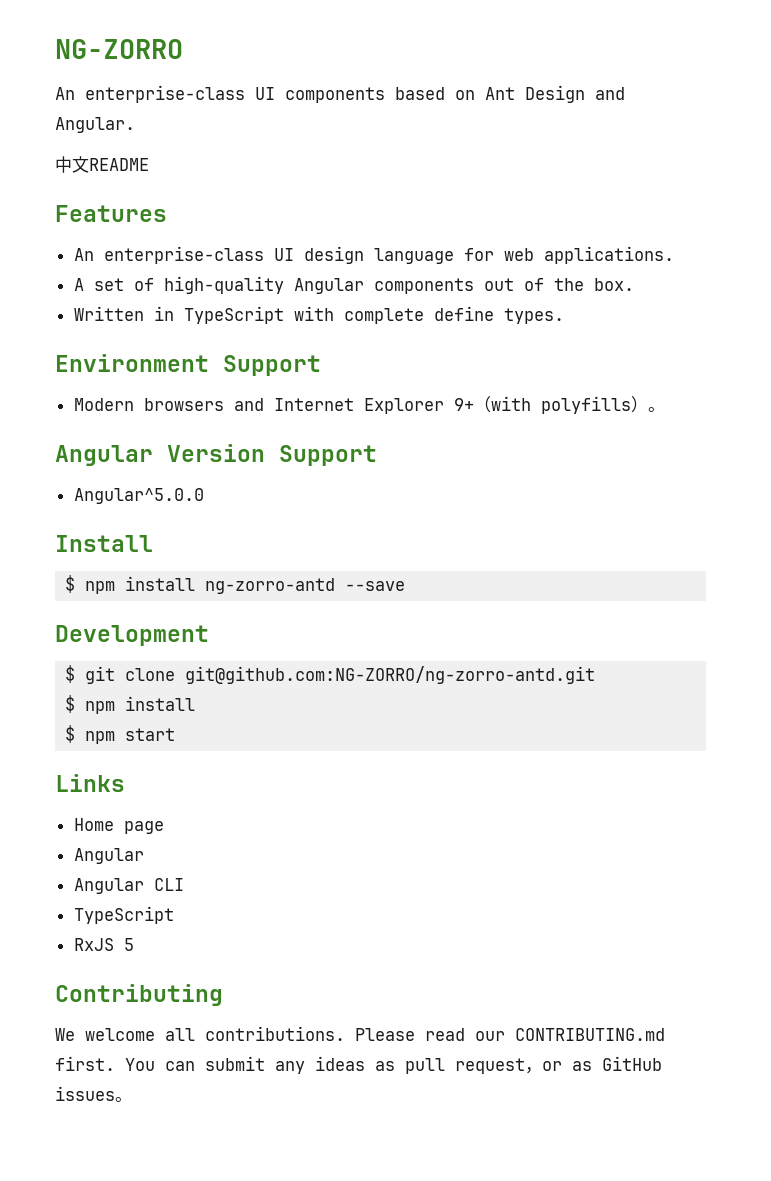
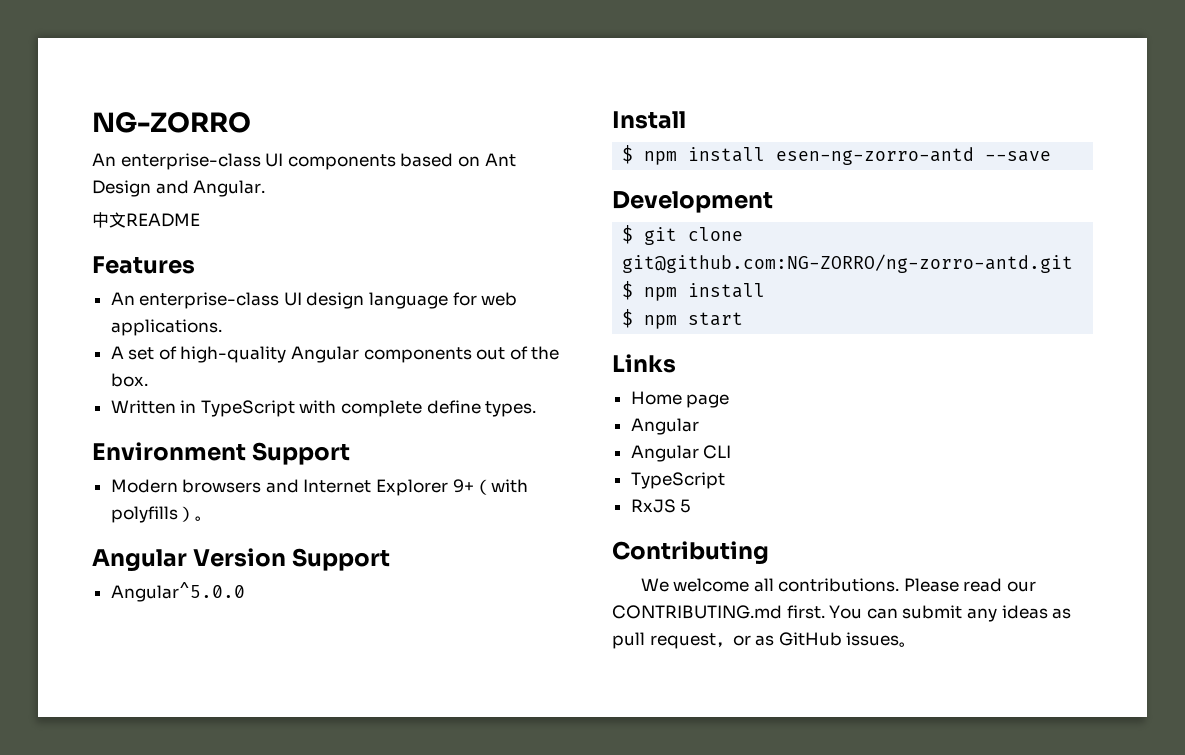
- $ npm install ng-zorro-antd --save
+ $ npm install esen-ng-zorro-antd --save

